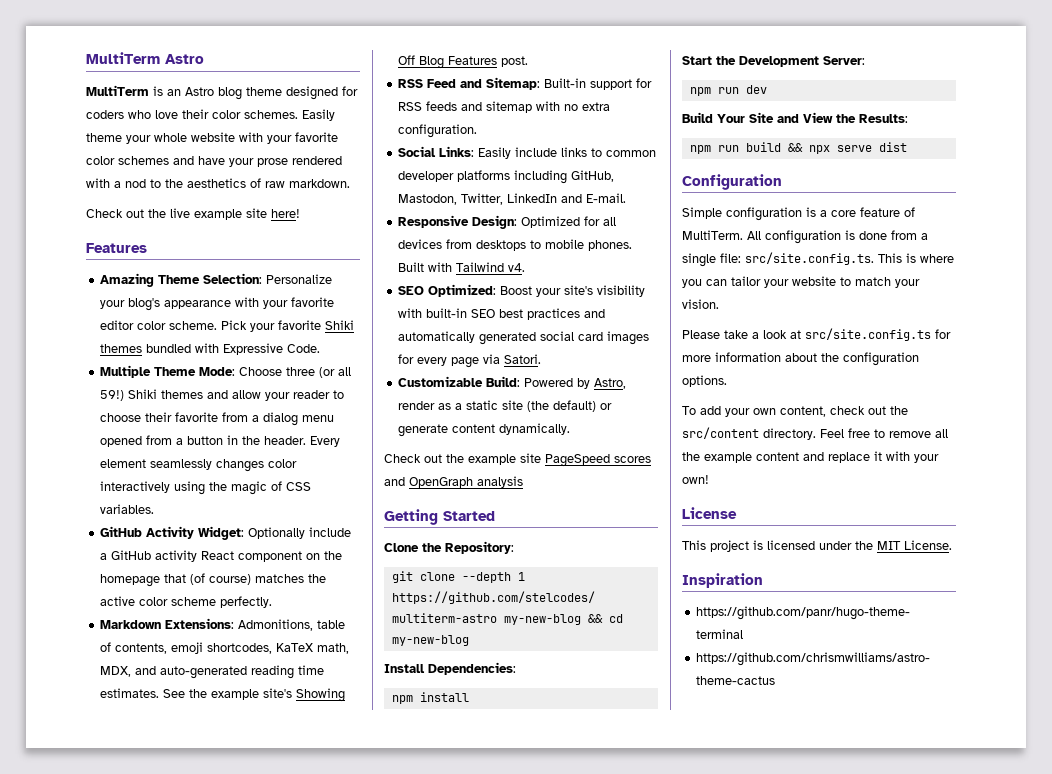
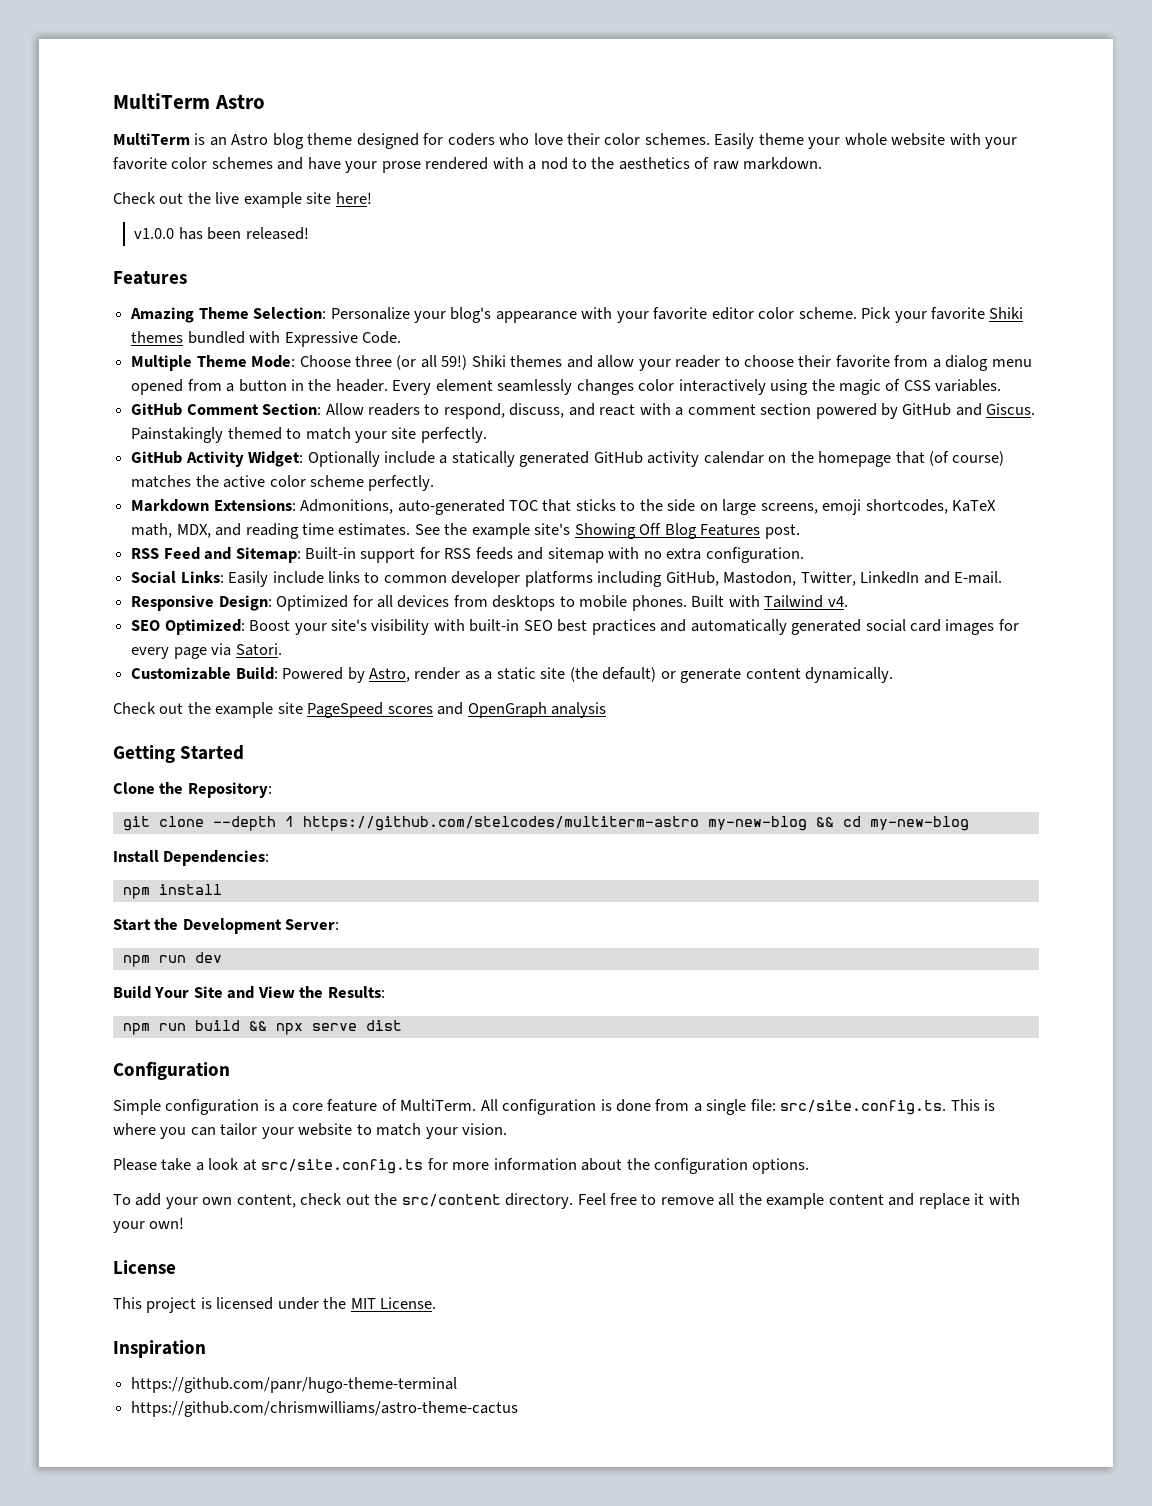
+ v1.0.0 has been released!
+ GitHub Comment Section: Allow readers to respond, discuss, and react with a comment section powered by GitHub and Giscus. Painstakingly themed to match your site perfectly.
- GitHub Activity Widget: Optionally include a GitHub activity React component on the homepage that (of course) matches the active color scheme perfectly.
+ GitHub Activity Widget: Optionally include a statically generated GitHub activity calendar on the homepage that (of course) matches the active color scheme perfectly.
- Markdown Extensions: Admonitions, table of contents, emoji shortcodes, KaTeX math, MDX, and auto-generated reading time estimates.
+ Markdown Extensions: Admonitions, auto-generated TOC that sticks to the side on large screens, emoji shortcodes, KaTeX math, MDX, and reading time estimates.

